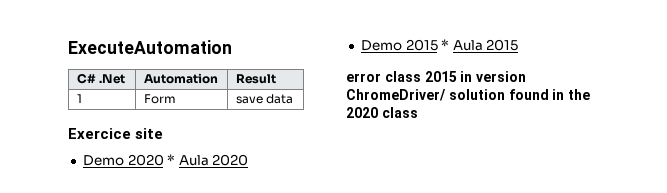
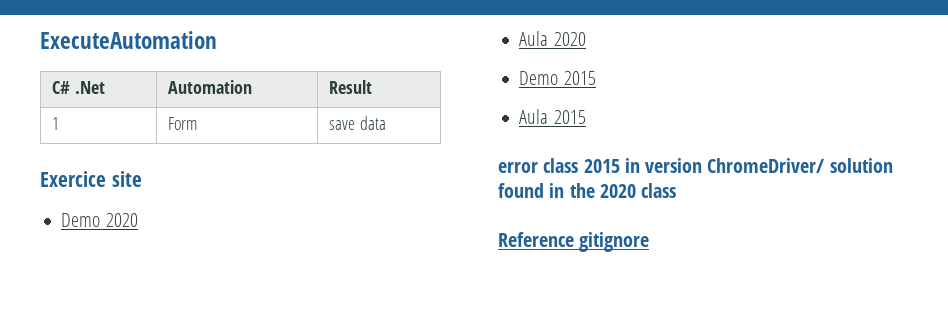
- Demo 2020 * Aula 2020
+ Demo 2020
+ Aula 2020
- Demo 2015 * Aula 2015
+ Demo 2015
+ Aula 2015
+ Reference gitignore

